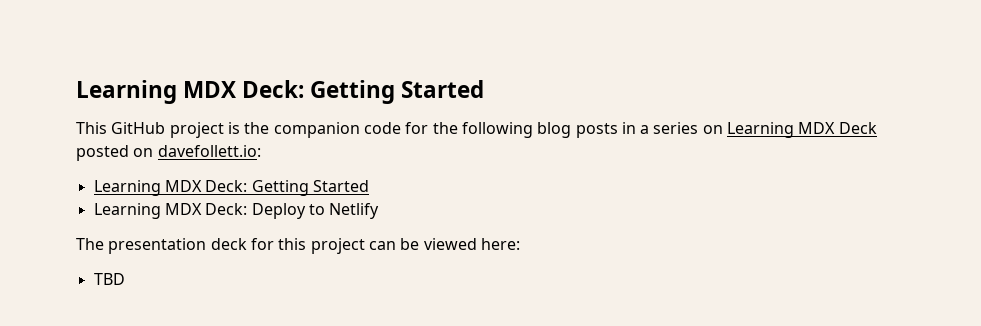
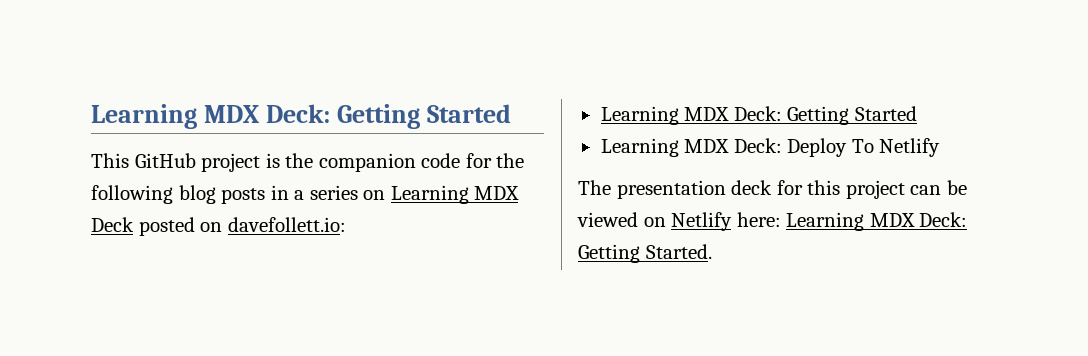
- Learning MDX Deck: Deploy to Netlify
+ Learning MDX Deck: Deploy To Netlify
- The presentation deck for this project can be viewed here:
- TBD
+ The presentation deck for this project can be viewed on Netlify here: Learning MDX Deck: Getting Started.

